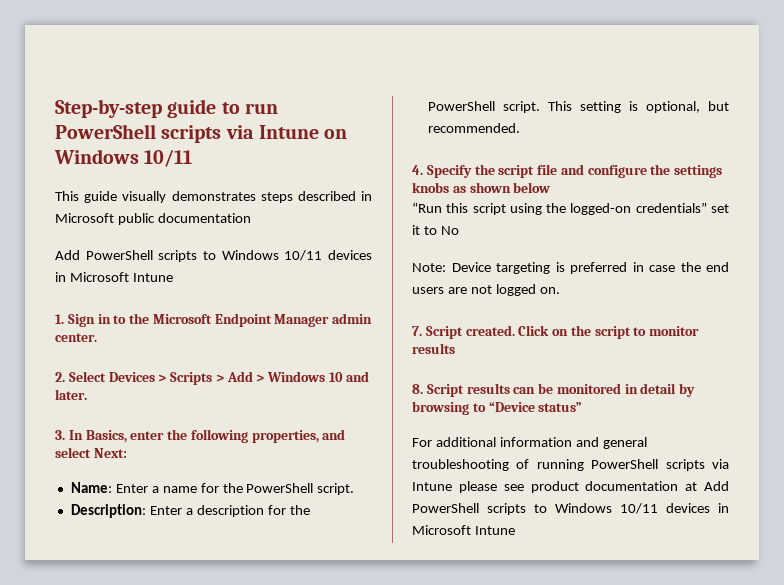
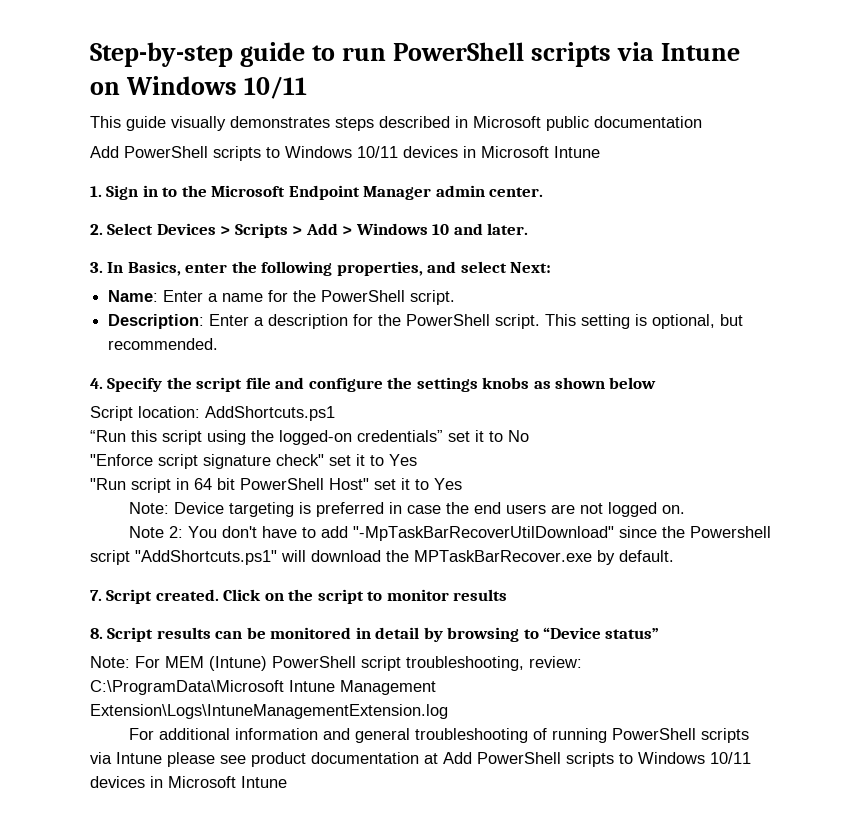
+ Script location: AddShortcuts.ps1
+ "Enforce script signature check" set it to Yes
+ "Run script in 64 bit PowerShell Host" set it to Yes
+ Note 2: You don't have to add "-MpTaskBarRecoverUtilDownload" since the Powershell script "AddShortcuts.ps1" will download the MPTaskBarRecover.exe by default.
+ Note: For MEM (Intune) PowerShell script troubleshooting, review: C:\ProgramData\Microsoft Intune Management Extension\Logs\IntuneManagementExtension.log

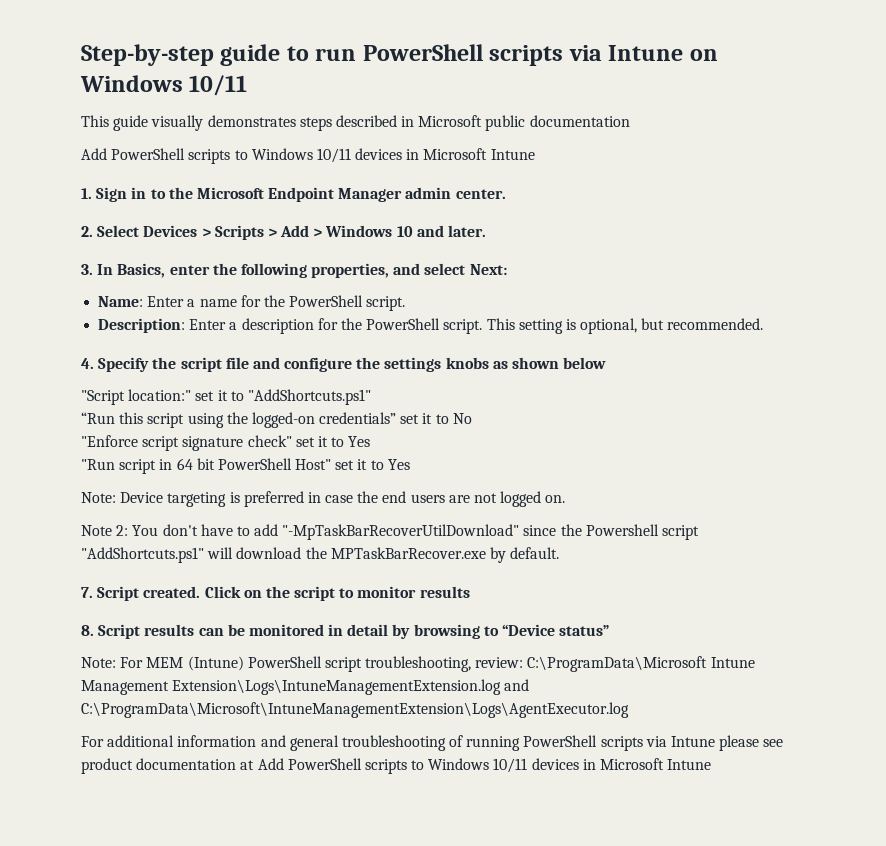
- Script location: AddShortcuts.ps1
+ "Script location:" set it to "AddShortcuts.ps1"
- Note: For MEM (Intune) PowerShell script troubleshooting, review: C:\ProgramData\Microsoft Intune Management Extension\Logs\IntuneManagementExtension.log
+ Note: For MEM (Intune) PowerShell script troubleshooting, review: C:\ProgramData\Microsoft Intune Management Extension\Logs\IntuneManagementExtension.log and C:\ProgramData\Microsoft\IntuneManagementExtension\Logs\AgentExecutor.log

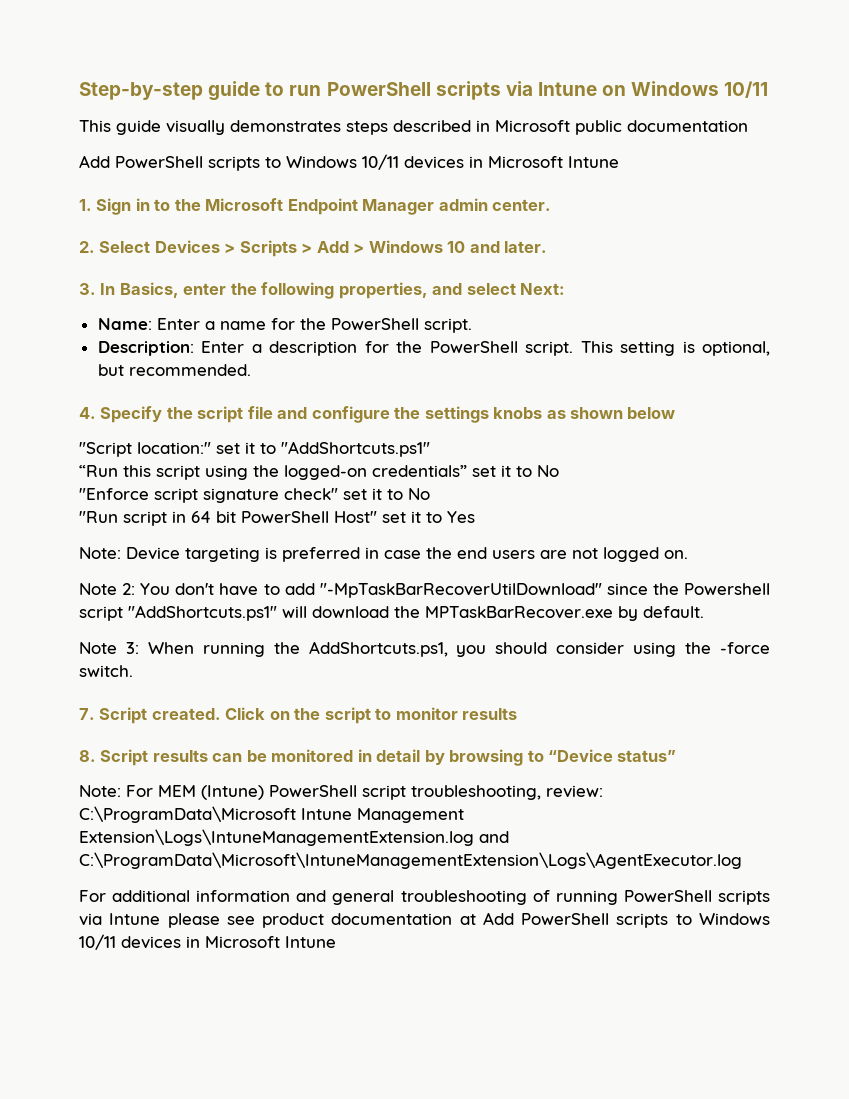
- "Enforce script signature check" set it to Yes
+ "Enforce script signature check" set it to No
+ Note 3: When running the AddShortcuts.ps1, you should consider using the -force switch.

